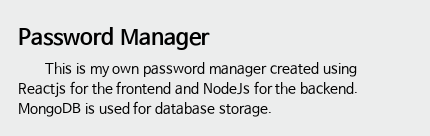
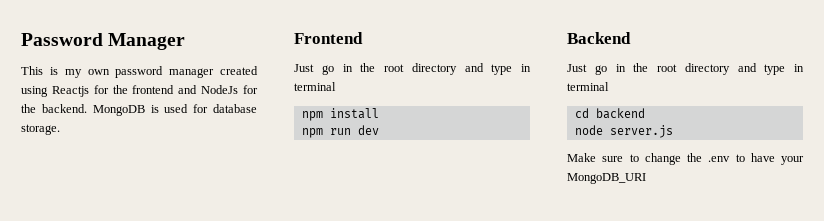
+ Frontend
+ Just go in the root directory and type in terminal
+ npm install
+ npm run dev
+ Backend
+ Just go in the root directory and type in terminal
+ cd backend
+ node server.js
+ Make sure to change the .env to have your MongoDB_URI

